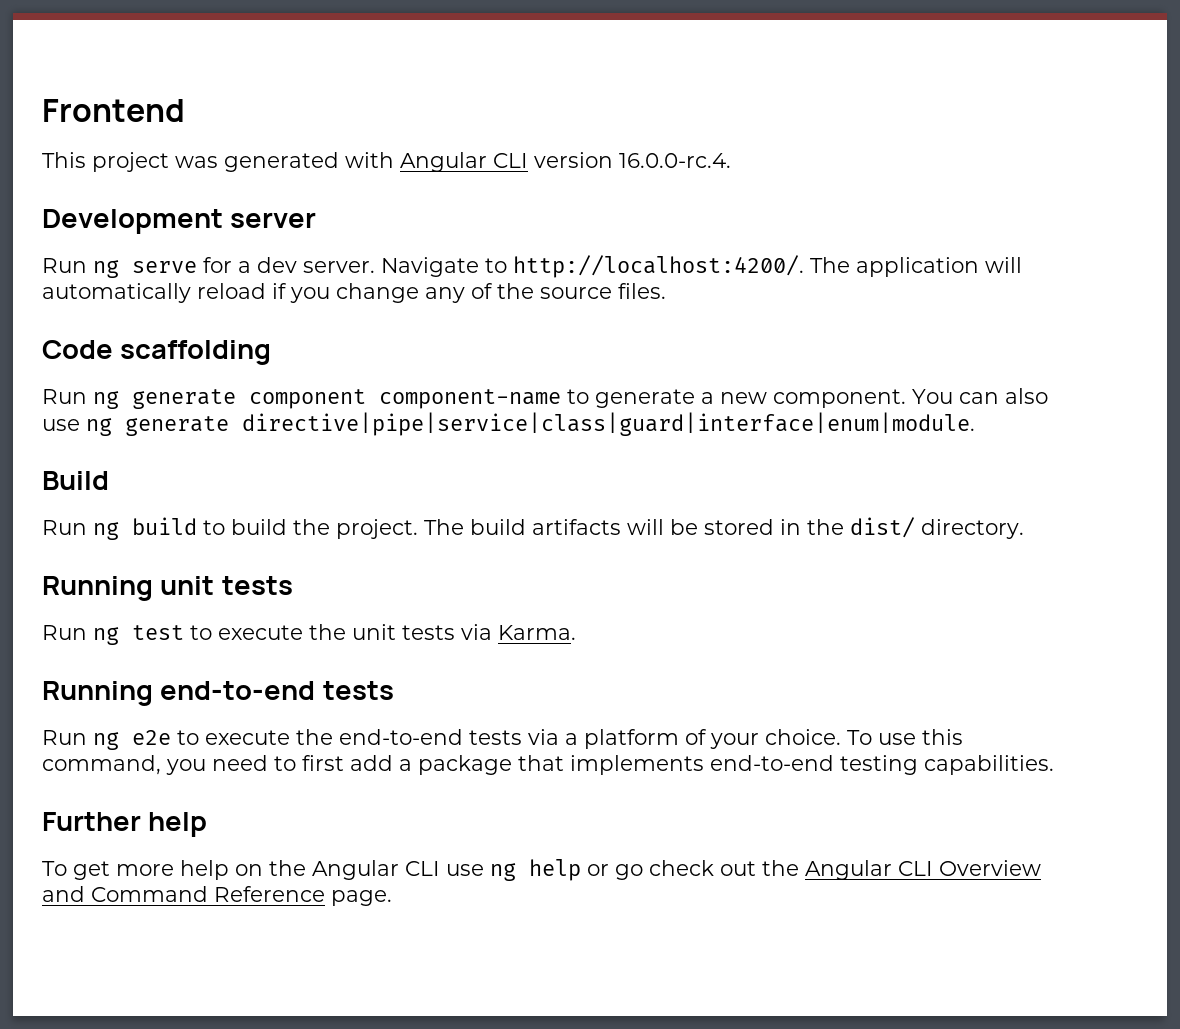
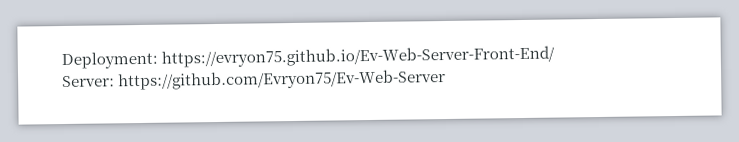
- Frontend
- This project was generated with Angular CLI version 16.0.0-rc.4.
- Development server
- Run ng serve for a dev server. Navigate to http://localhost:4200/. The application will automatically reload if you change any of the source files.
- Code scaffolding
- Run ng generate component component-name to generate a new component. You can also use ng generate directive|pipe|service|class|guard|interface|enum|module.
- Build
- Run ng build to build the project. The build artifacts will be stored in the dist/ directory.
- Running unit tests
- Run ng test to execute the unit tests via Karma.
- Running end-to-end tests
- Run ng e2e to execute the end-to-end tests via a platform of your choice. To use this command, you need to first add a package that implements end-to-end testing capabilities.
- Further help
- To get more help on the Angular CLI use ng help or go check out the Angular CLI Overview and Command Reference page.
+ Deployment: https://evryon75.github.io/Ev-Web-Server-Front-End/
+ Server: https://github.com/Evryon75/Ev-Web-Server

